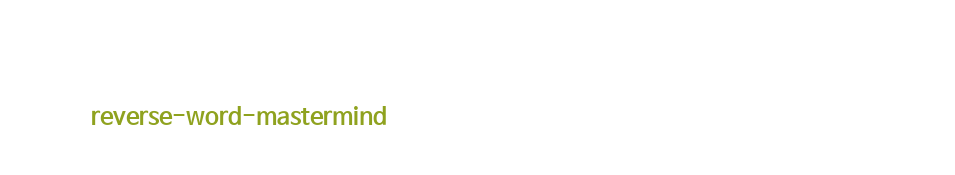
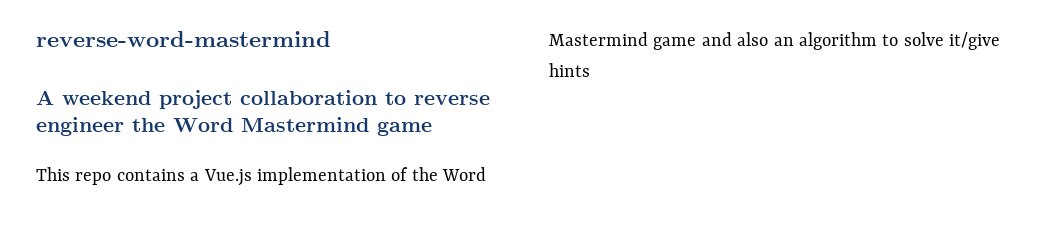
+ A weekend project collaboration to reverse engineer the Word Mastermind game
+ This repo contains a Vue.js implementation of the Word Mastermind game and also an algorithm to solve it/give hints

